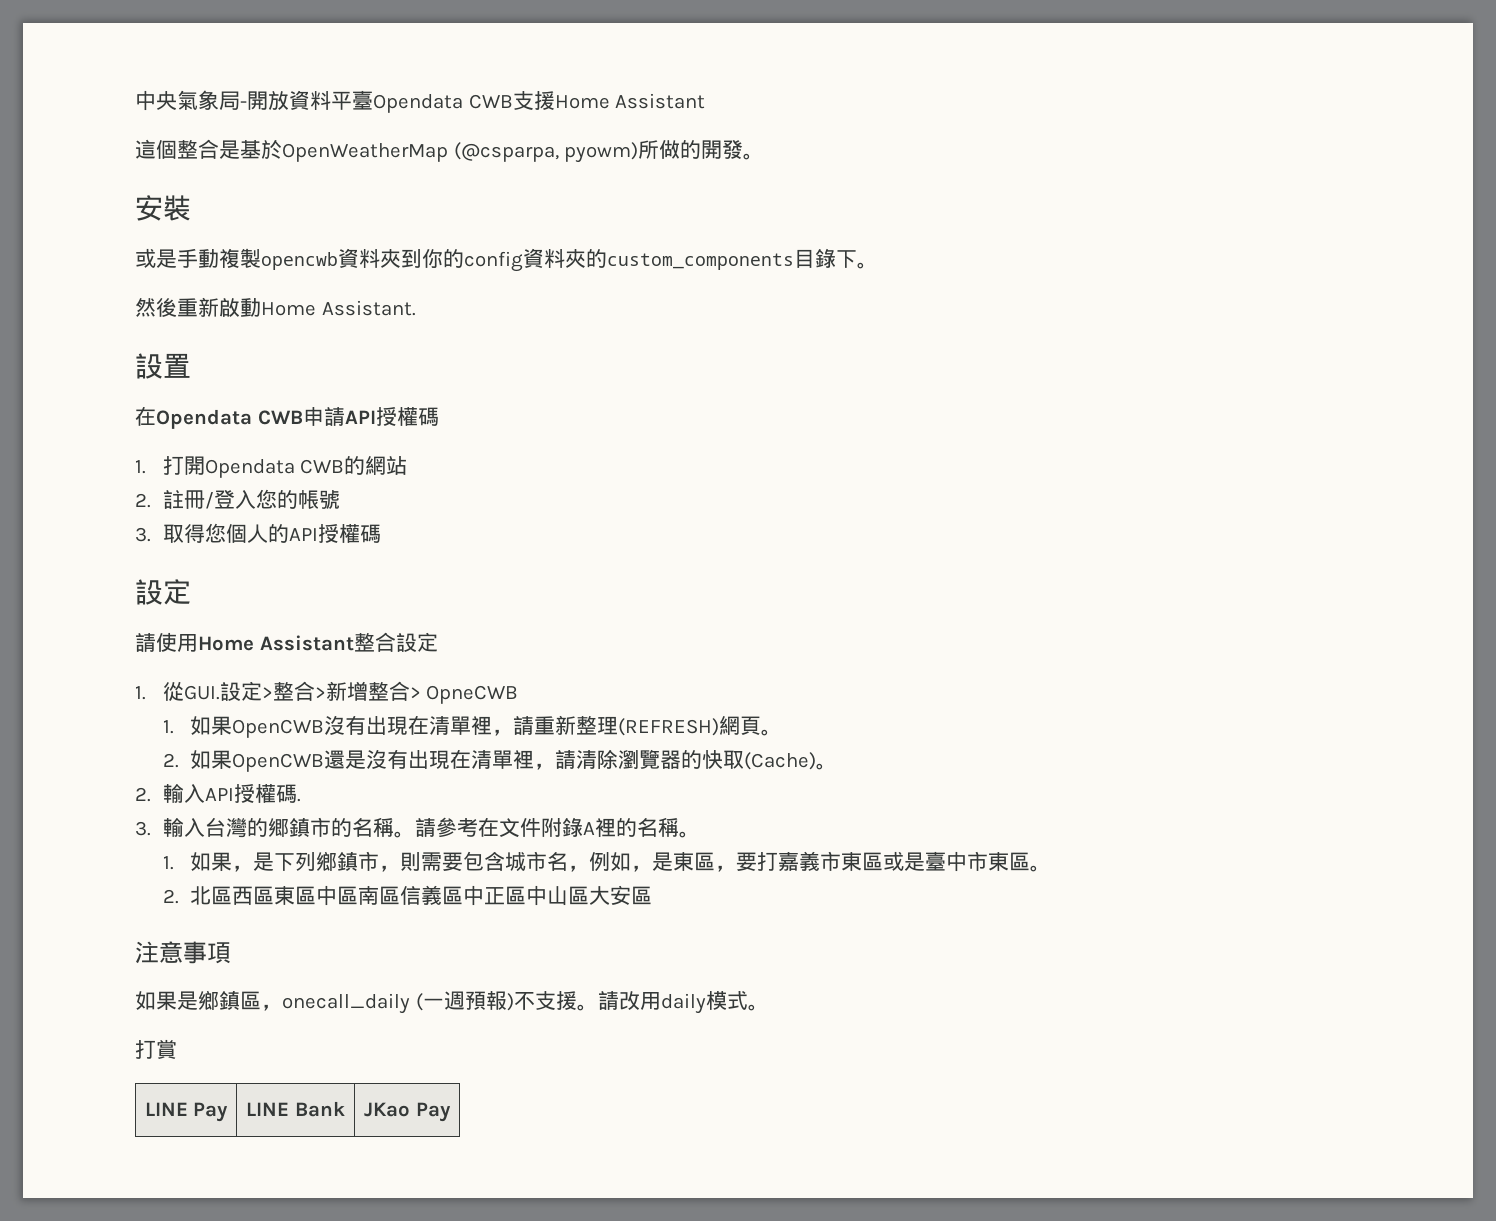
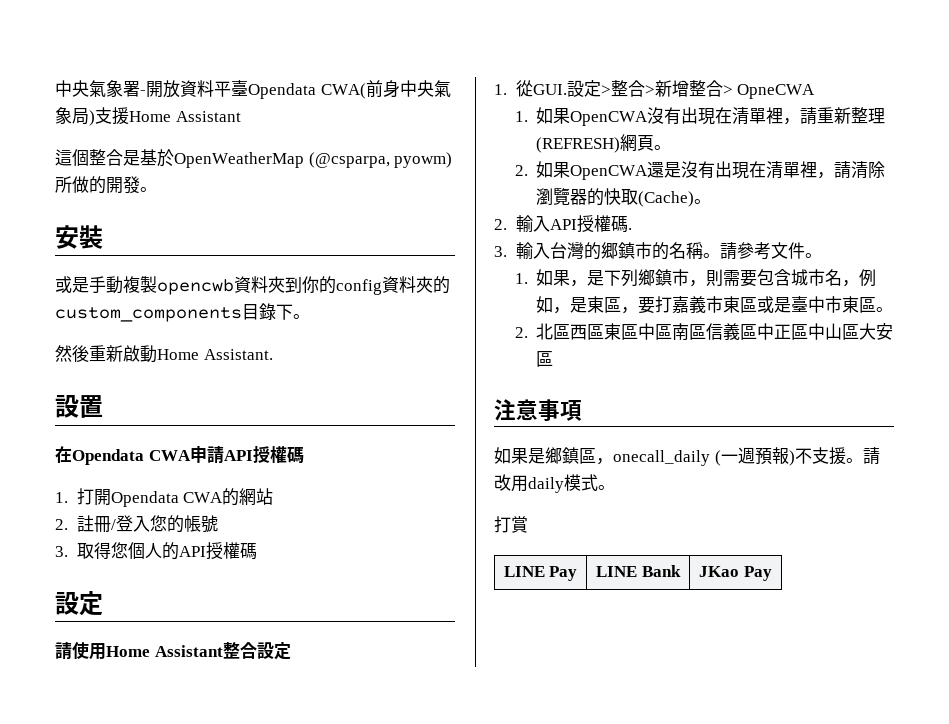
- 中央氣象局-開放資料平臺Opendata CWB支援Home Assistant
+ 中央氣象署-開放資料平臺Opendata CWA(前身中央氣象局)支援Home Assistant
- 在Opendata CWB申請API授權碼
+ 在Opendata CWA申請API授權碼
- 1.打開Opendata CWB的網站
+ 1.打開Opendata CWA的網站
- 1.從GUI.設定>整合>新增整合> OpneCWB
- 1.如果OpenCWB沒有出現在清單裡，請重新整理(REFRESH)網頁。
+ 1.從GUI.設定>整合>新增整合> OpneCWA
+ 1.如果OpenCWA沒有出現在清單裡，請重新整理(REFRESH)網頁。
- 2.如果OpenCWB還是沒有出現在清單裡，請清除瀏覽器的快取(Cache)。
+ 2.如果OpenCWA還是沒有出現在清單裡，請清除瀏覽器的快取(Cache)。
- 請參考在文件附錄A裡的名稱。
+ 請參考文件。

